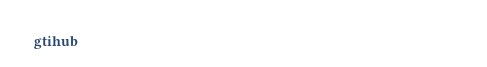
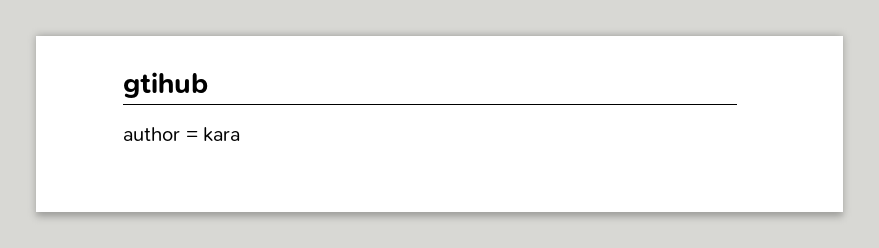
+ author = kara

